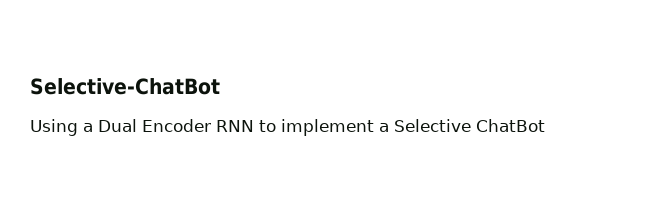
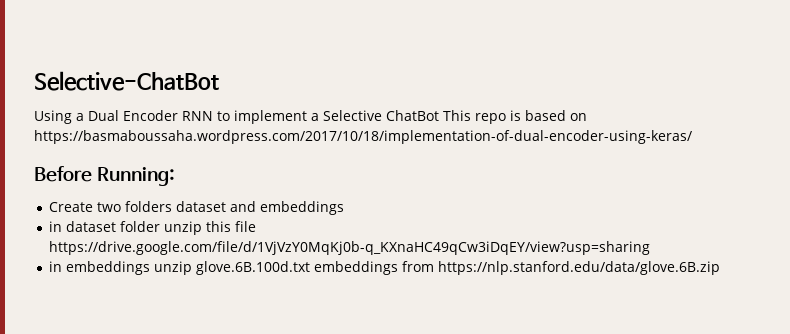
- Using a Dual Encoder RNN to implement a Selective ChatBot
+ Using a Dual Encoder RNN to implement a Selective ChatBot This repo is based on https://basmaboussaha.wordpress.com/2017/10/18/implementation-of-dual-encoder-using-keras/
+ Before Running:
+ Create two folders dataset and embeddings
+ in dataset folder unzip this file https://drive.google.com/file/d/1VjVzY0MqKj0b-q_KXnaHC49qCw3iDqEY/view?usp=sharing
+ in embeddings unzip glove.6B.100d.txt embeddings from https://nlp.stanford.edu/data/glove.6B.zip

